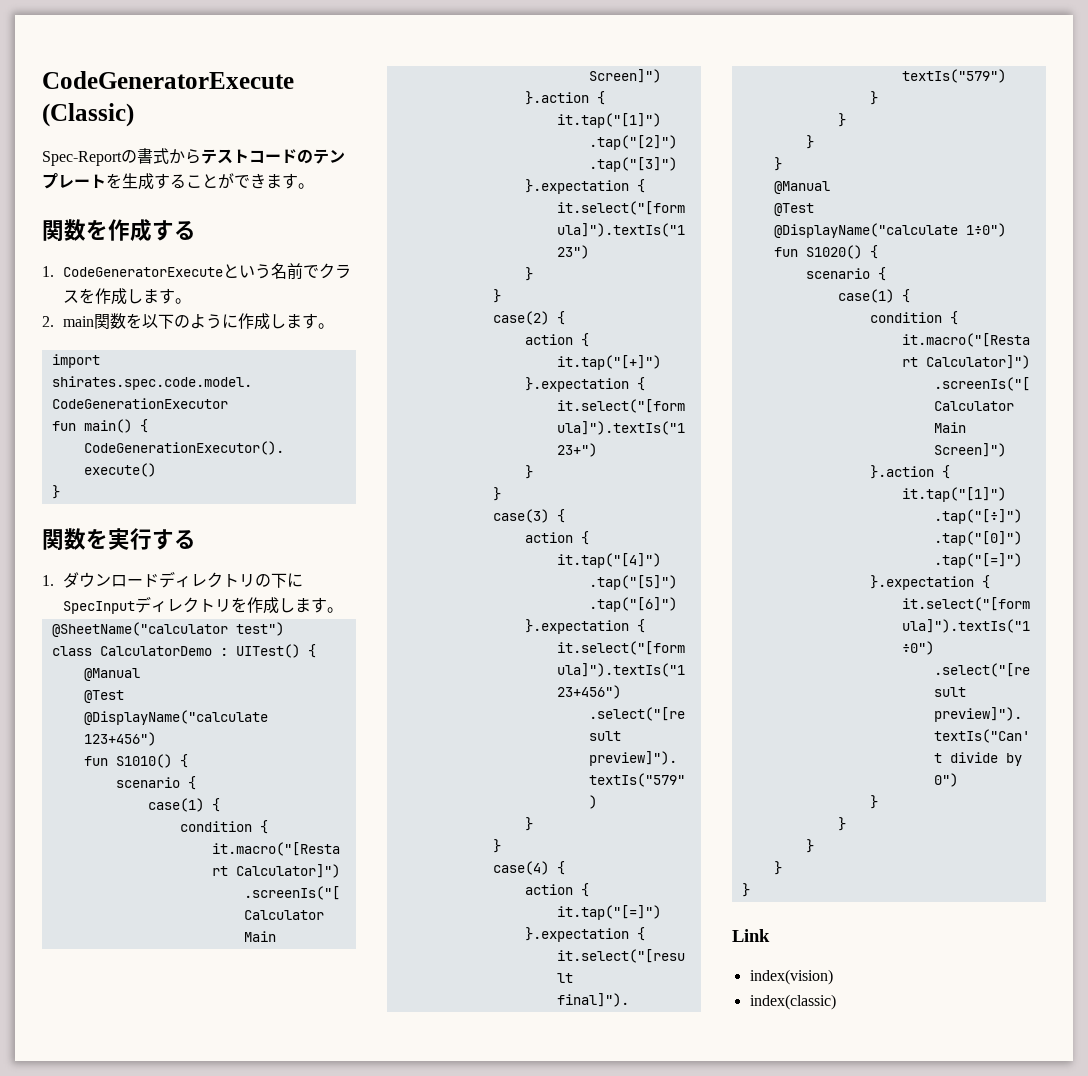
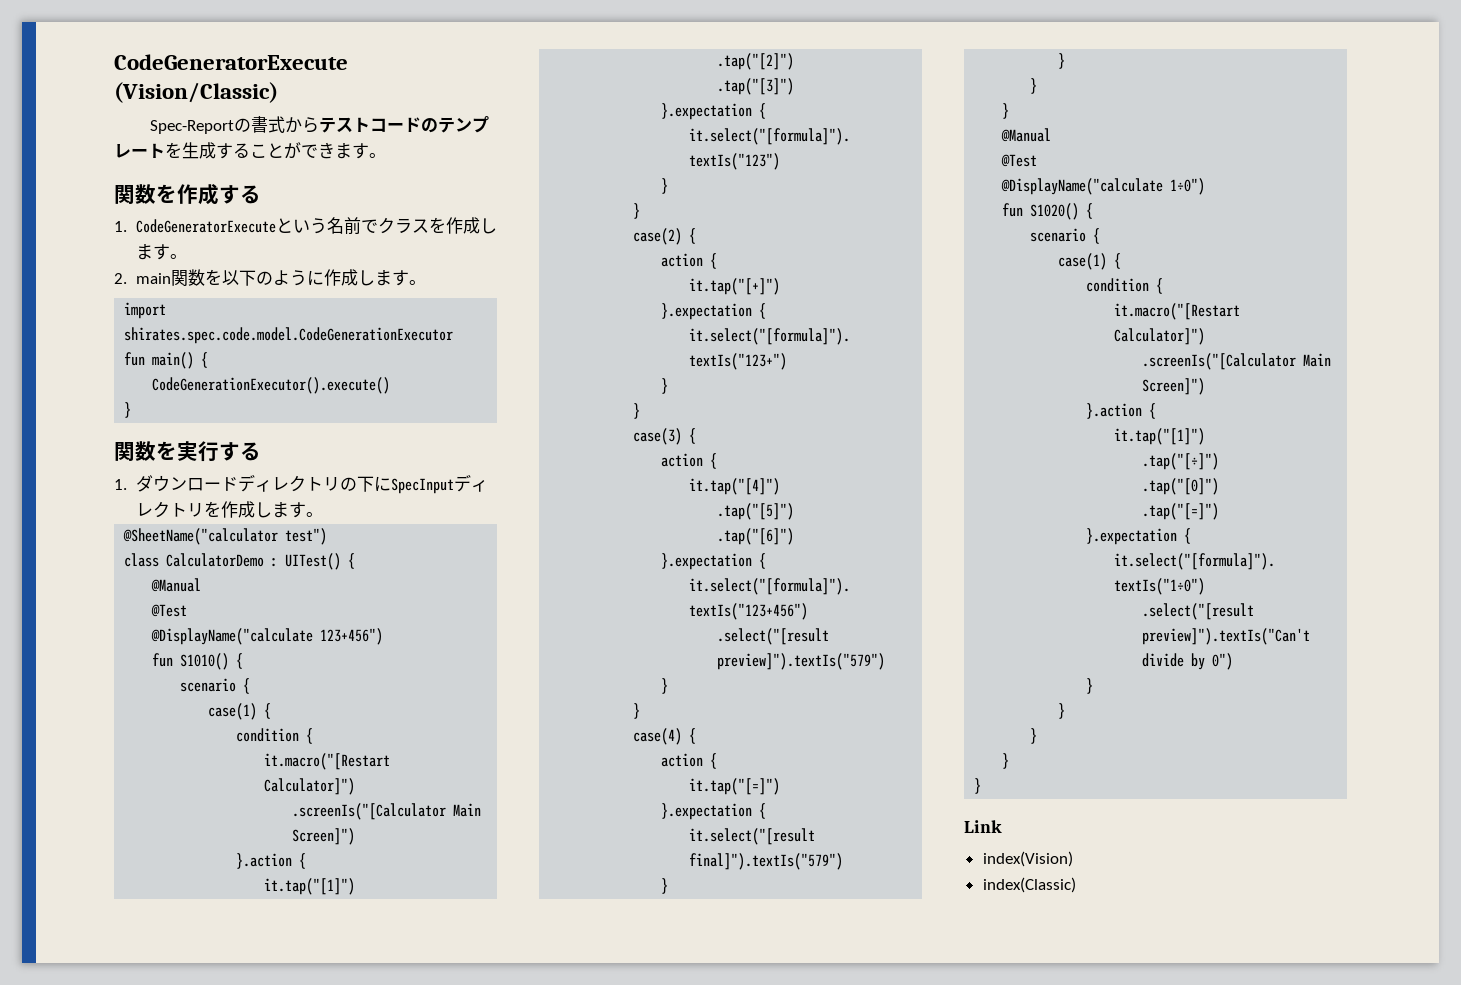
- CodeGeneratorExecute (Classic)
+ CodeGeneratorExecute (Vision/Classic)
- index(vision)
- index(classic)
+ index(Vision)
+ index(Classic)

